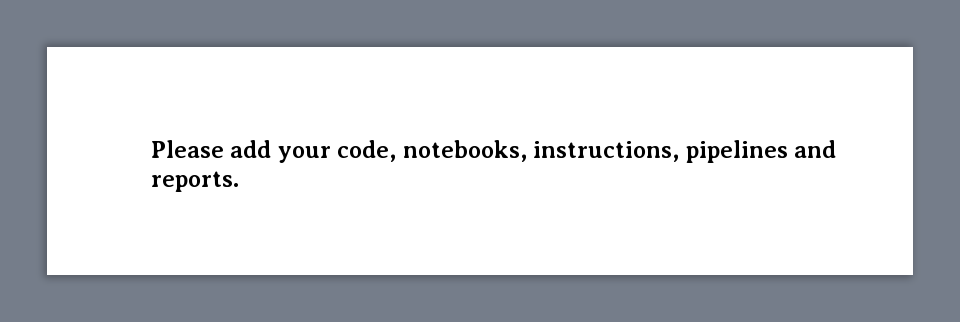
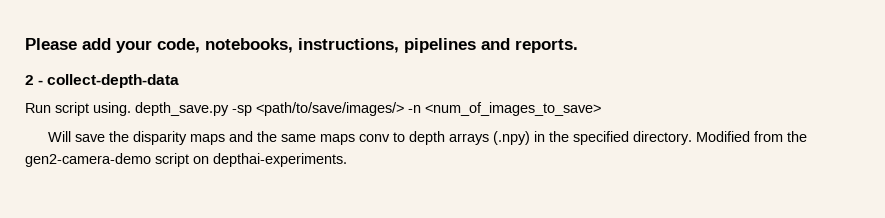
+ 2 - collect-depth-data
+ Run script using. depth_save.py -sp <path/to/save/images/> -n <num_of_images_to_save>
+ Will save the disparity maps and the same maps conv to depth arrays (.npy) in the specified directory. Modified from the gen2-camera-demo script on depthai-experiments.

